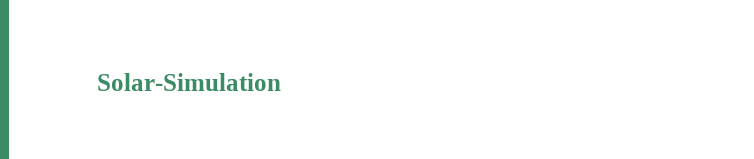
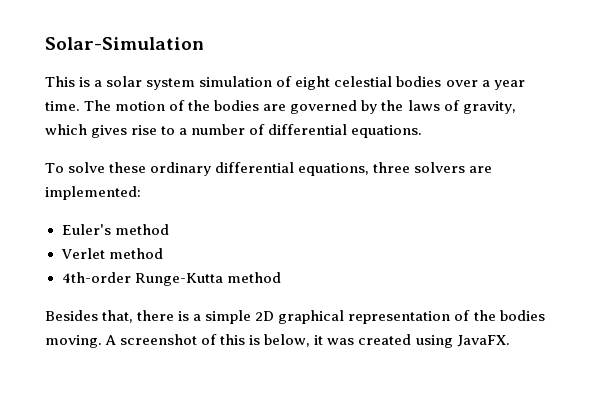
+ This is a solar system simulation of eight celestial bodies over a year time. The motion of the bodies are governed by the laws of gravity, which gives rise to a number of differential equations.
+ To solve these ordinary differential equations, three solvers are implemented:
+ Euler's method
+ Verlet method
+ 4th-order Runge-Kutta method
+ Besides that, there is a simple 2D graphical representation of the bodies moving. A screenshot of this is below, it was created using JavaFX.

